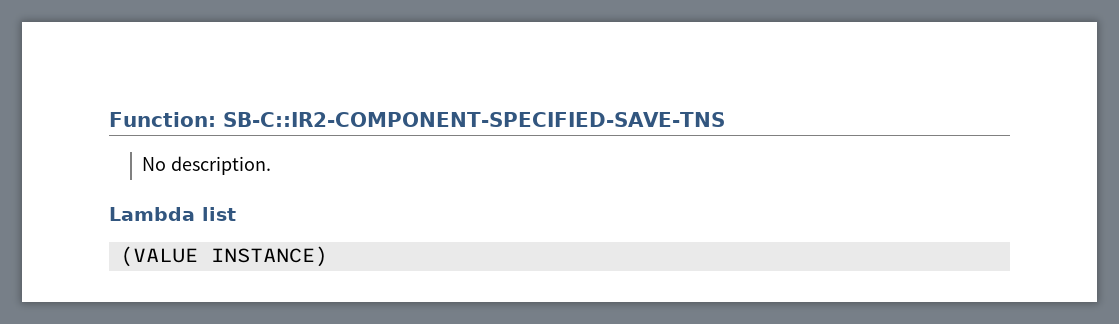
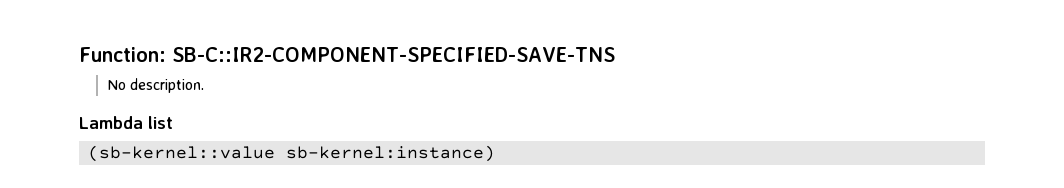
- (VALUE INSTANCE)
+ (sb-kernel::value sb-kernel:instance)

